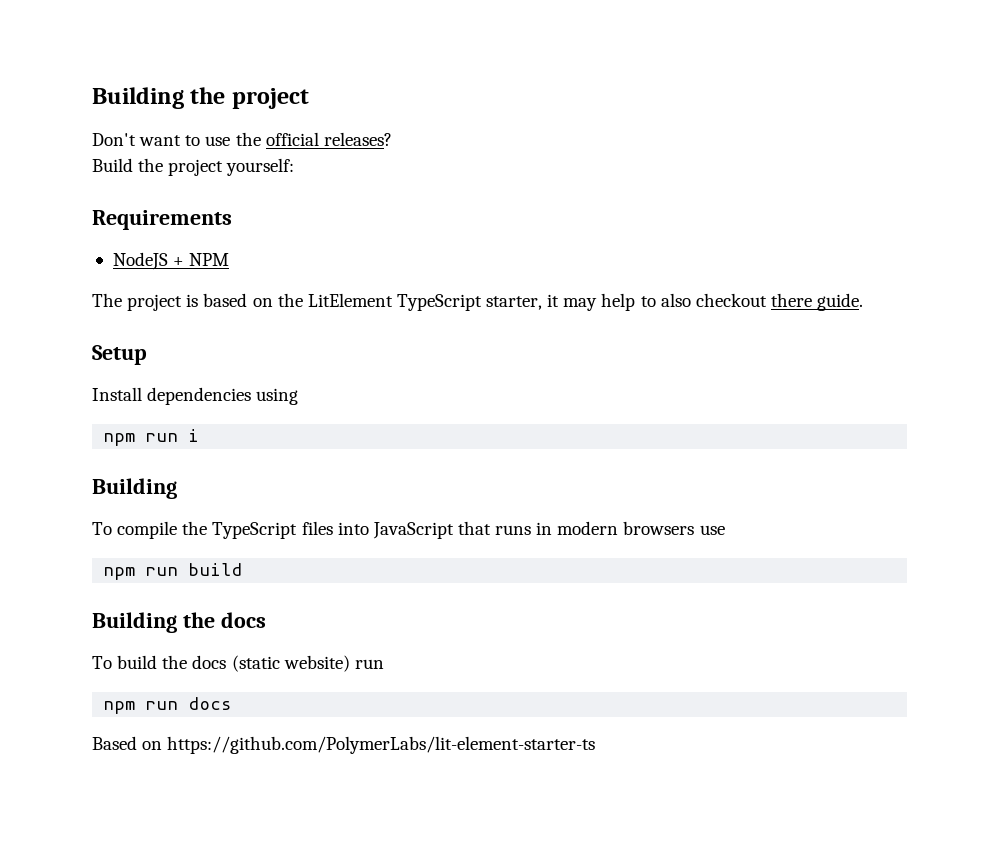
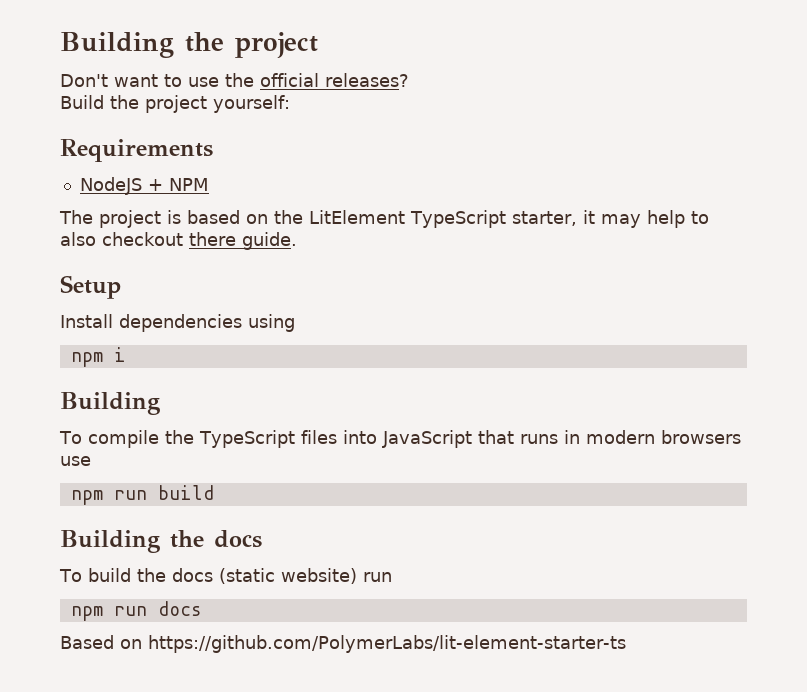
- npm run i
+ npm i

